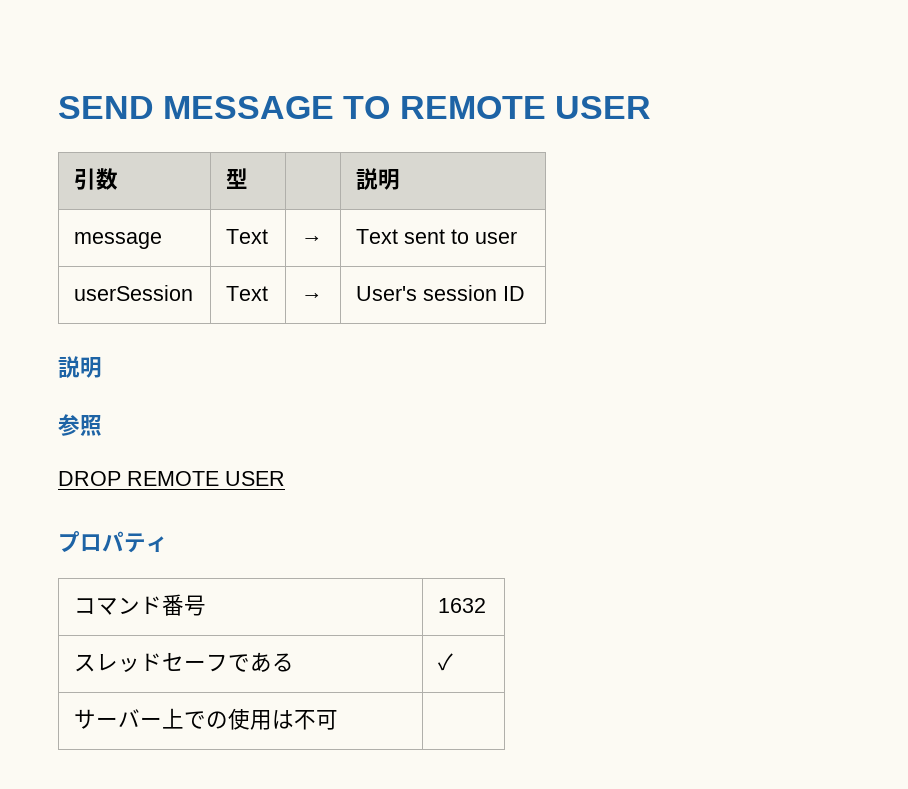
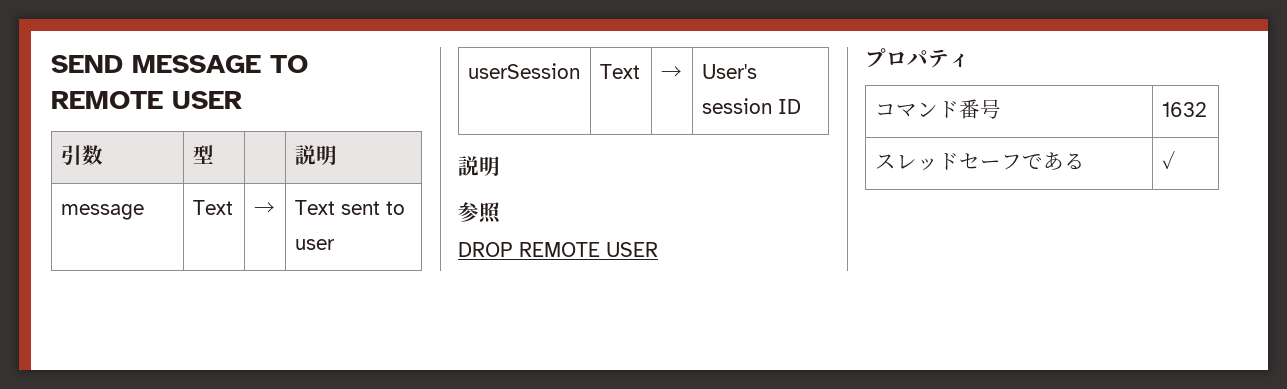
- サーバー上での使用は不可 |

